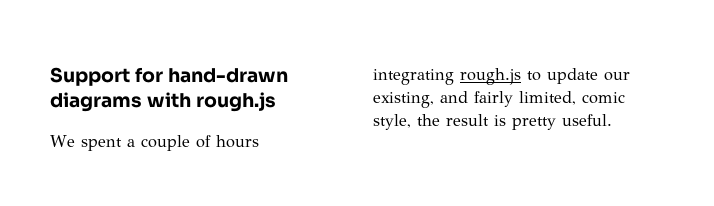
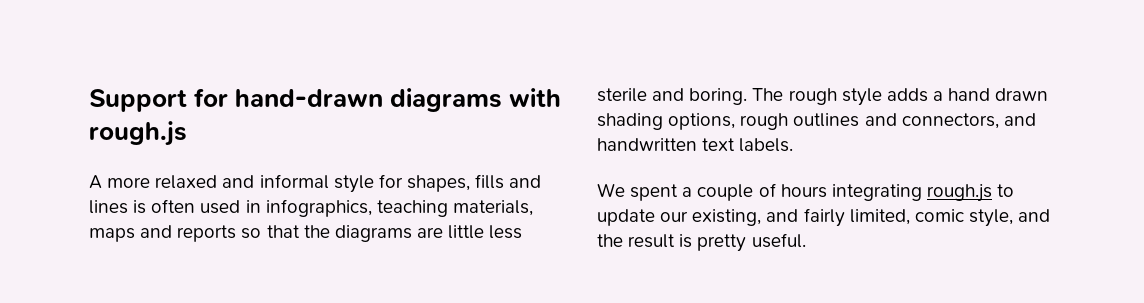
+ A more relaxed and informal style for shapes, fills and lines is often used in infographics, teaching materials, maps and reports so that the diagrams are little less sterile and boring. The rough style adds a hand drawn shading options, rough outlines and connectors, and handwritten text labels.
- We spent a couple of hours integrating rough.js to update our existing, and fairly limited, comic style, the result is pretty useful.
+ We spent a couple of hours integrating rough.js to update our existing, and fairly limited, comic style, and the result is pretty useful.

